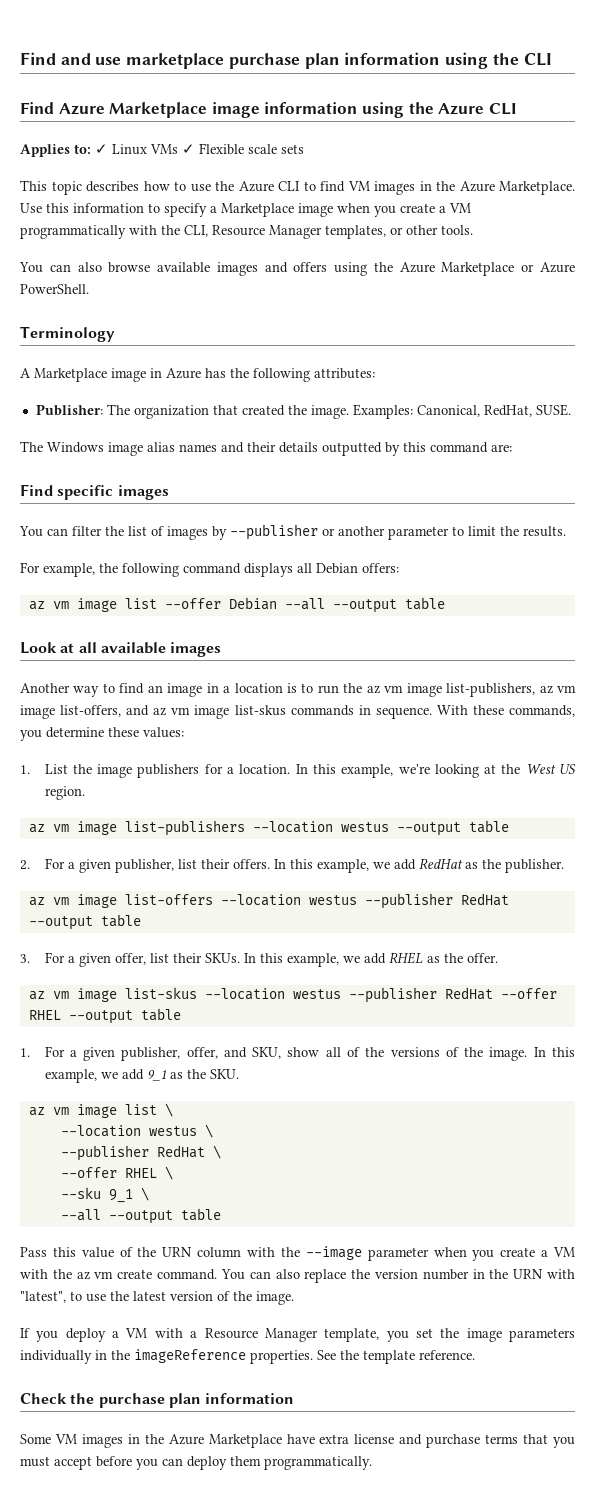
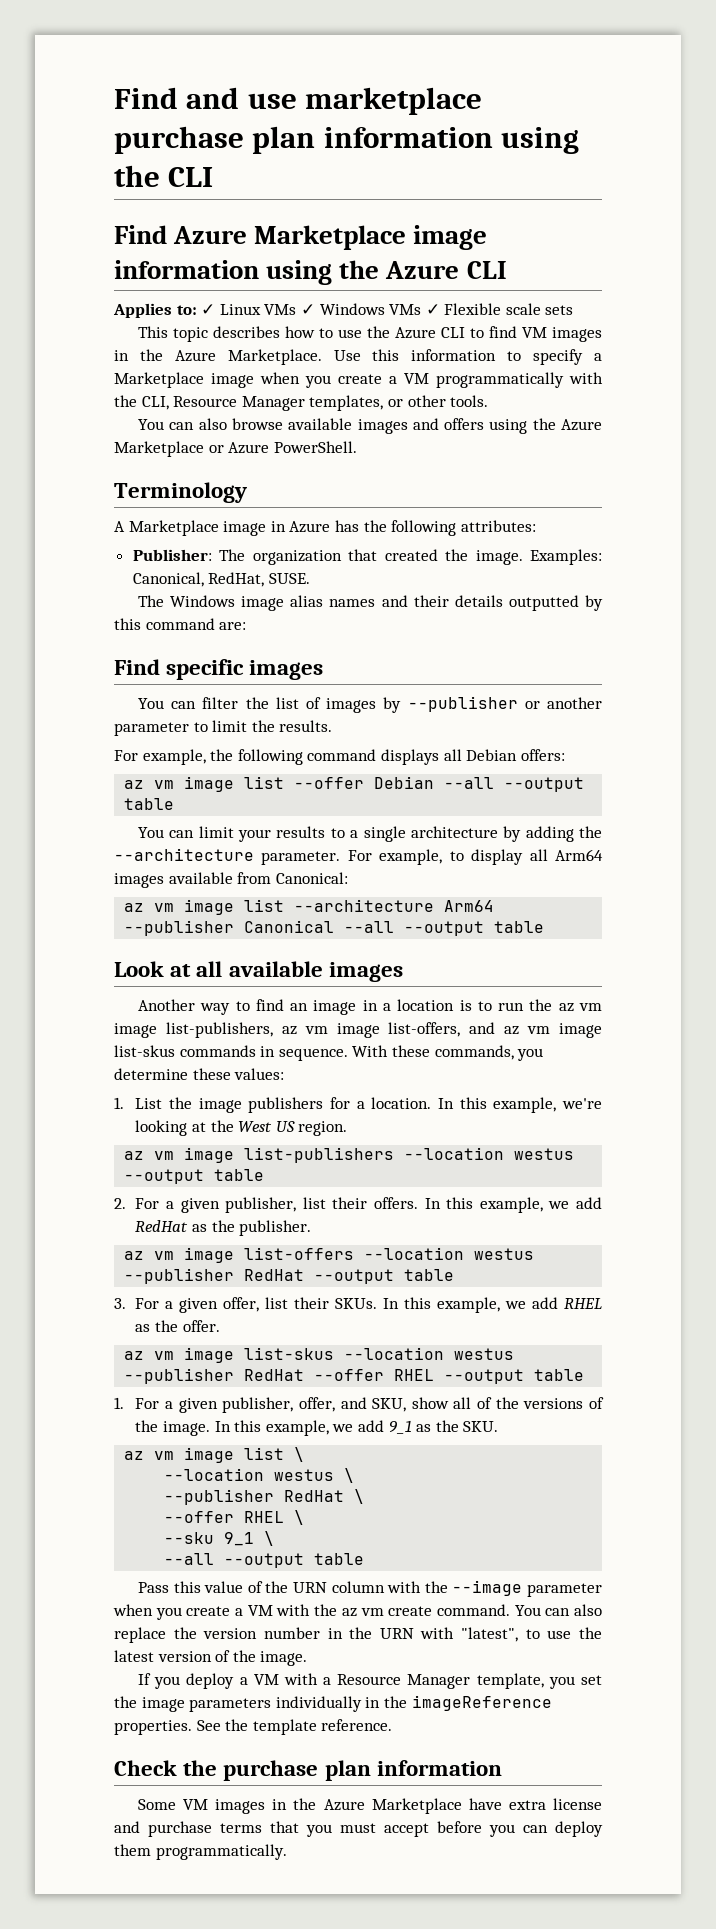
- Applies to: ✓ Linux VMs ✓ Flexible scale sets
+ Applies to: ✓ Linux VMs ✓ Windows VMs ✓ Flexible scale sets
+ You can limit your results to a single architecture by adding the --architecture parameter. For example, to display all Arm64 images available from Canonical:
+ az vm image list --architecture Arm64 --publisher Canonical --all --output table

